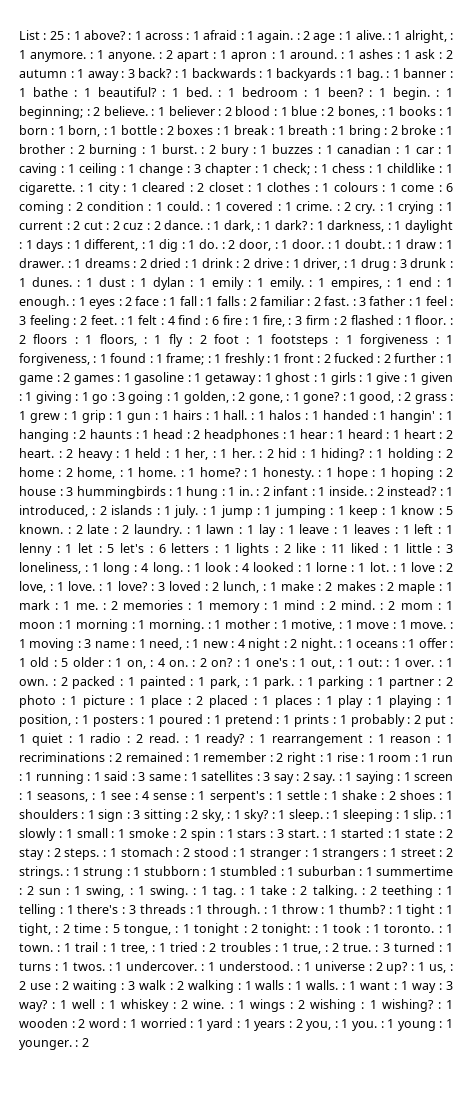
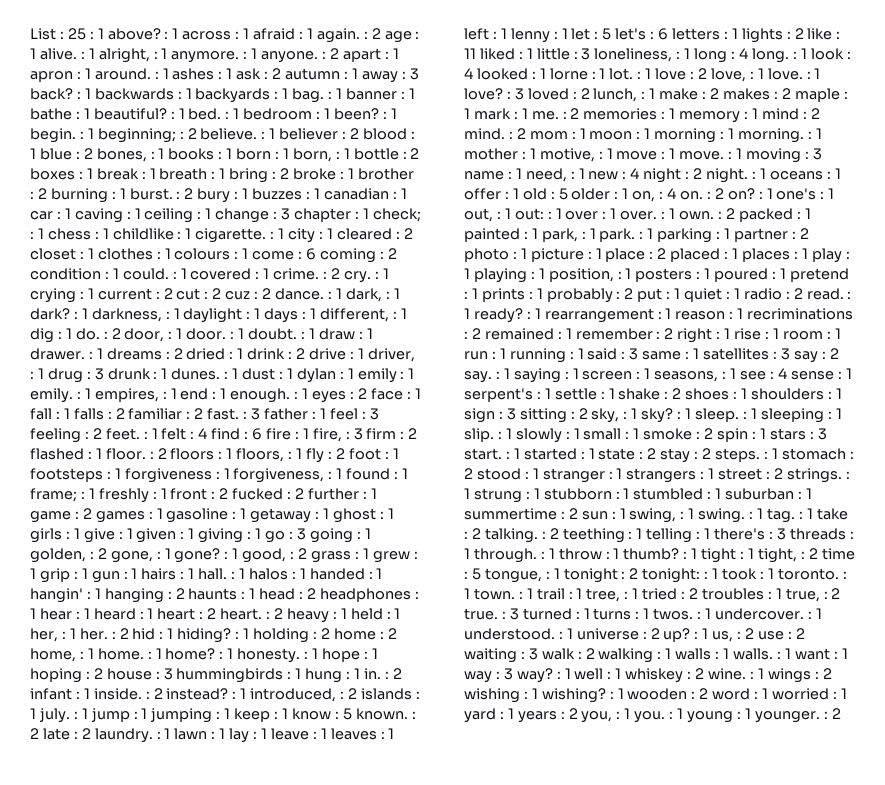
- 1 over. :
+ 1 over : 1 over. :

